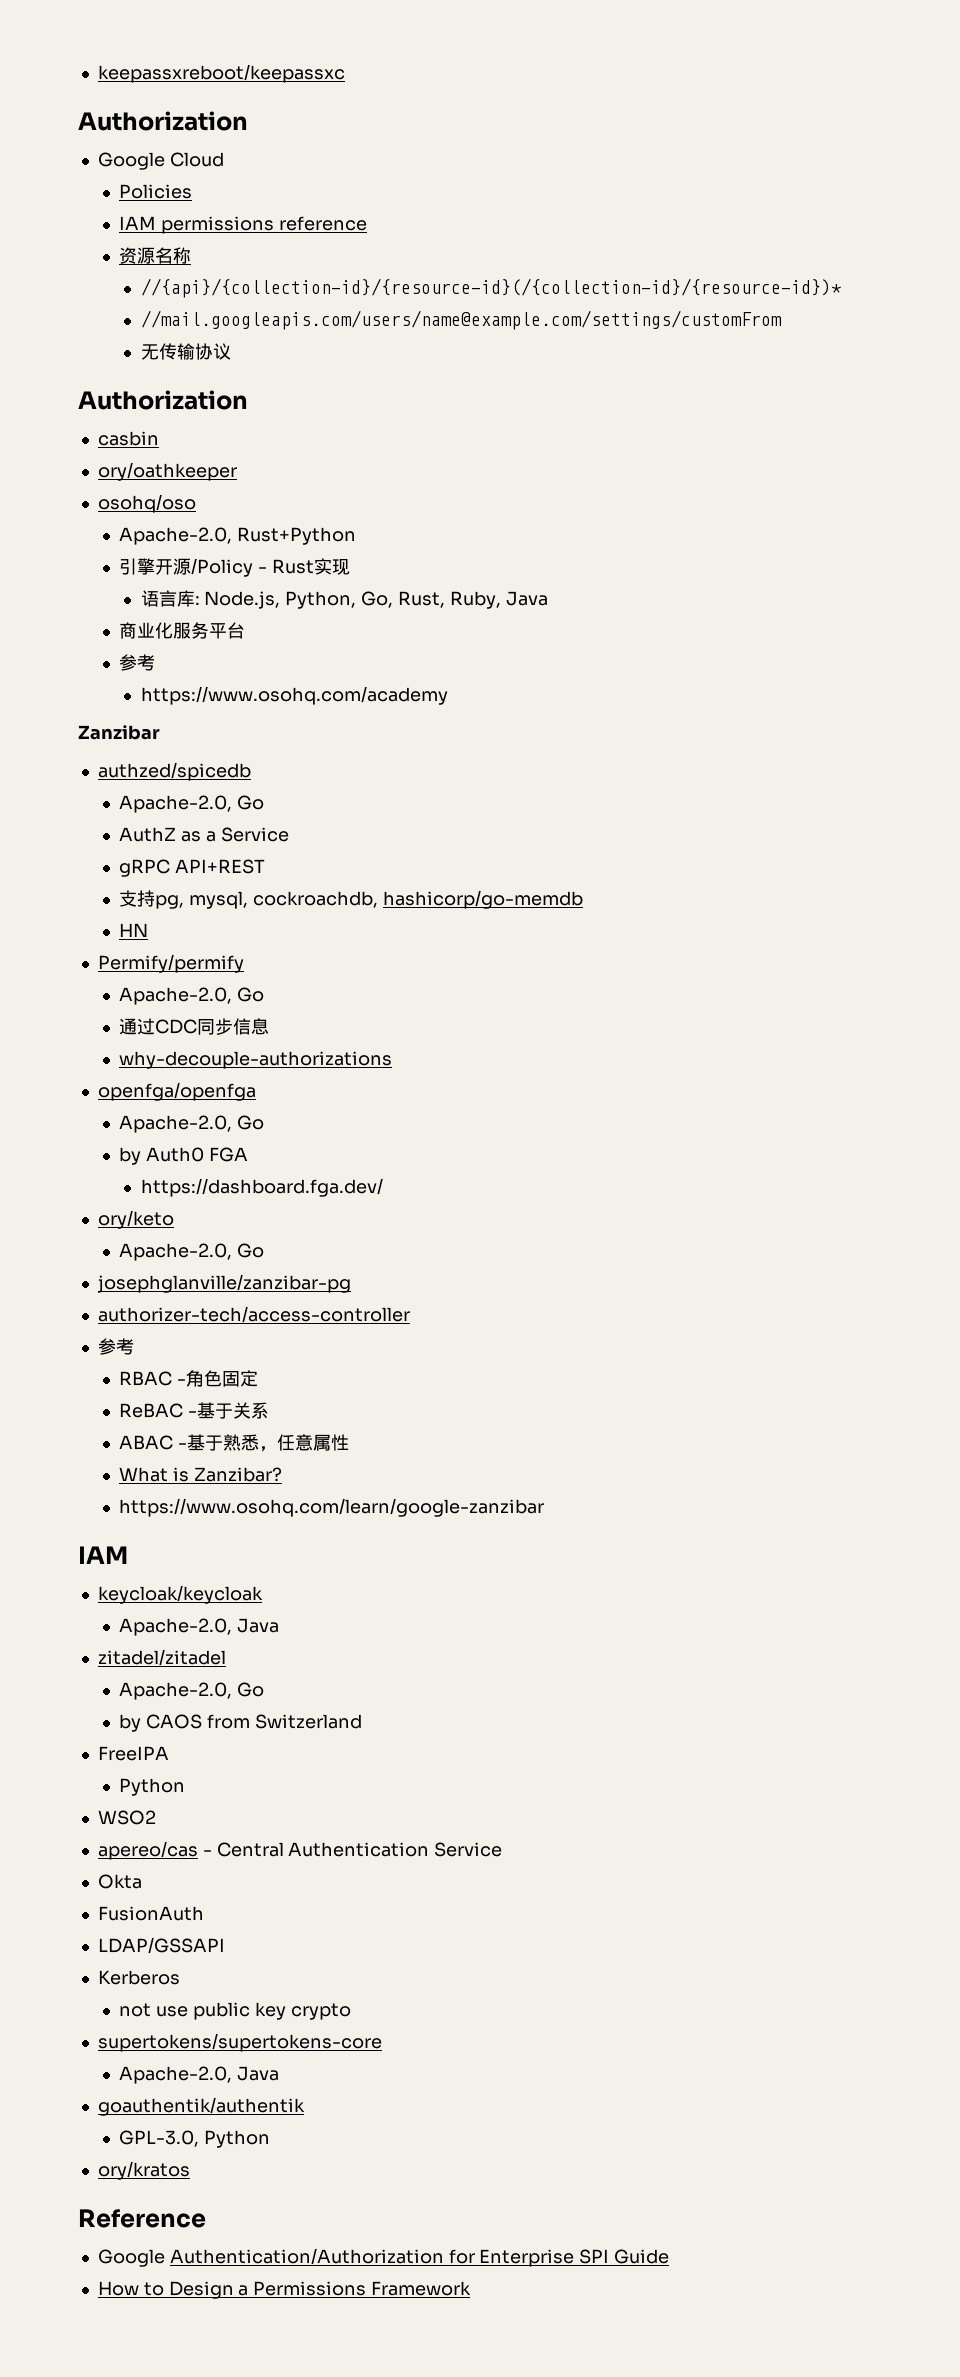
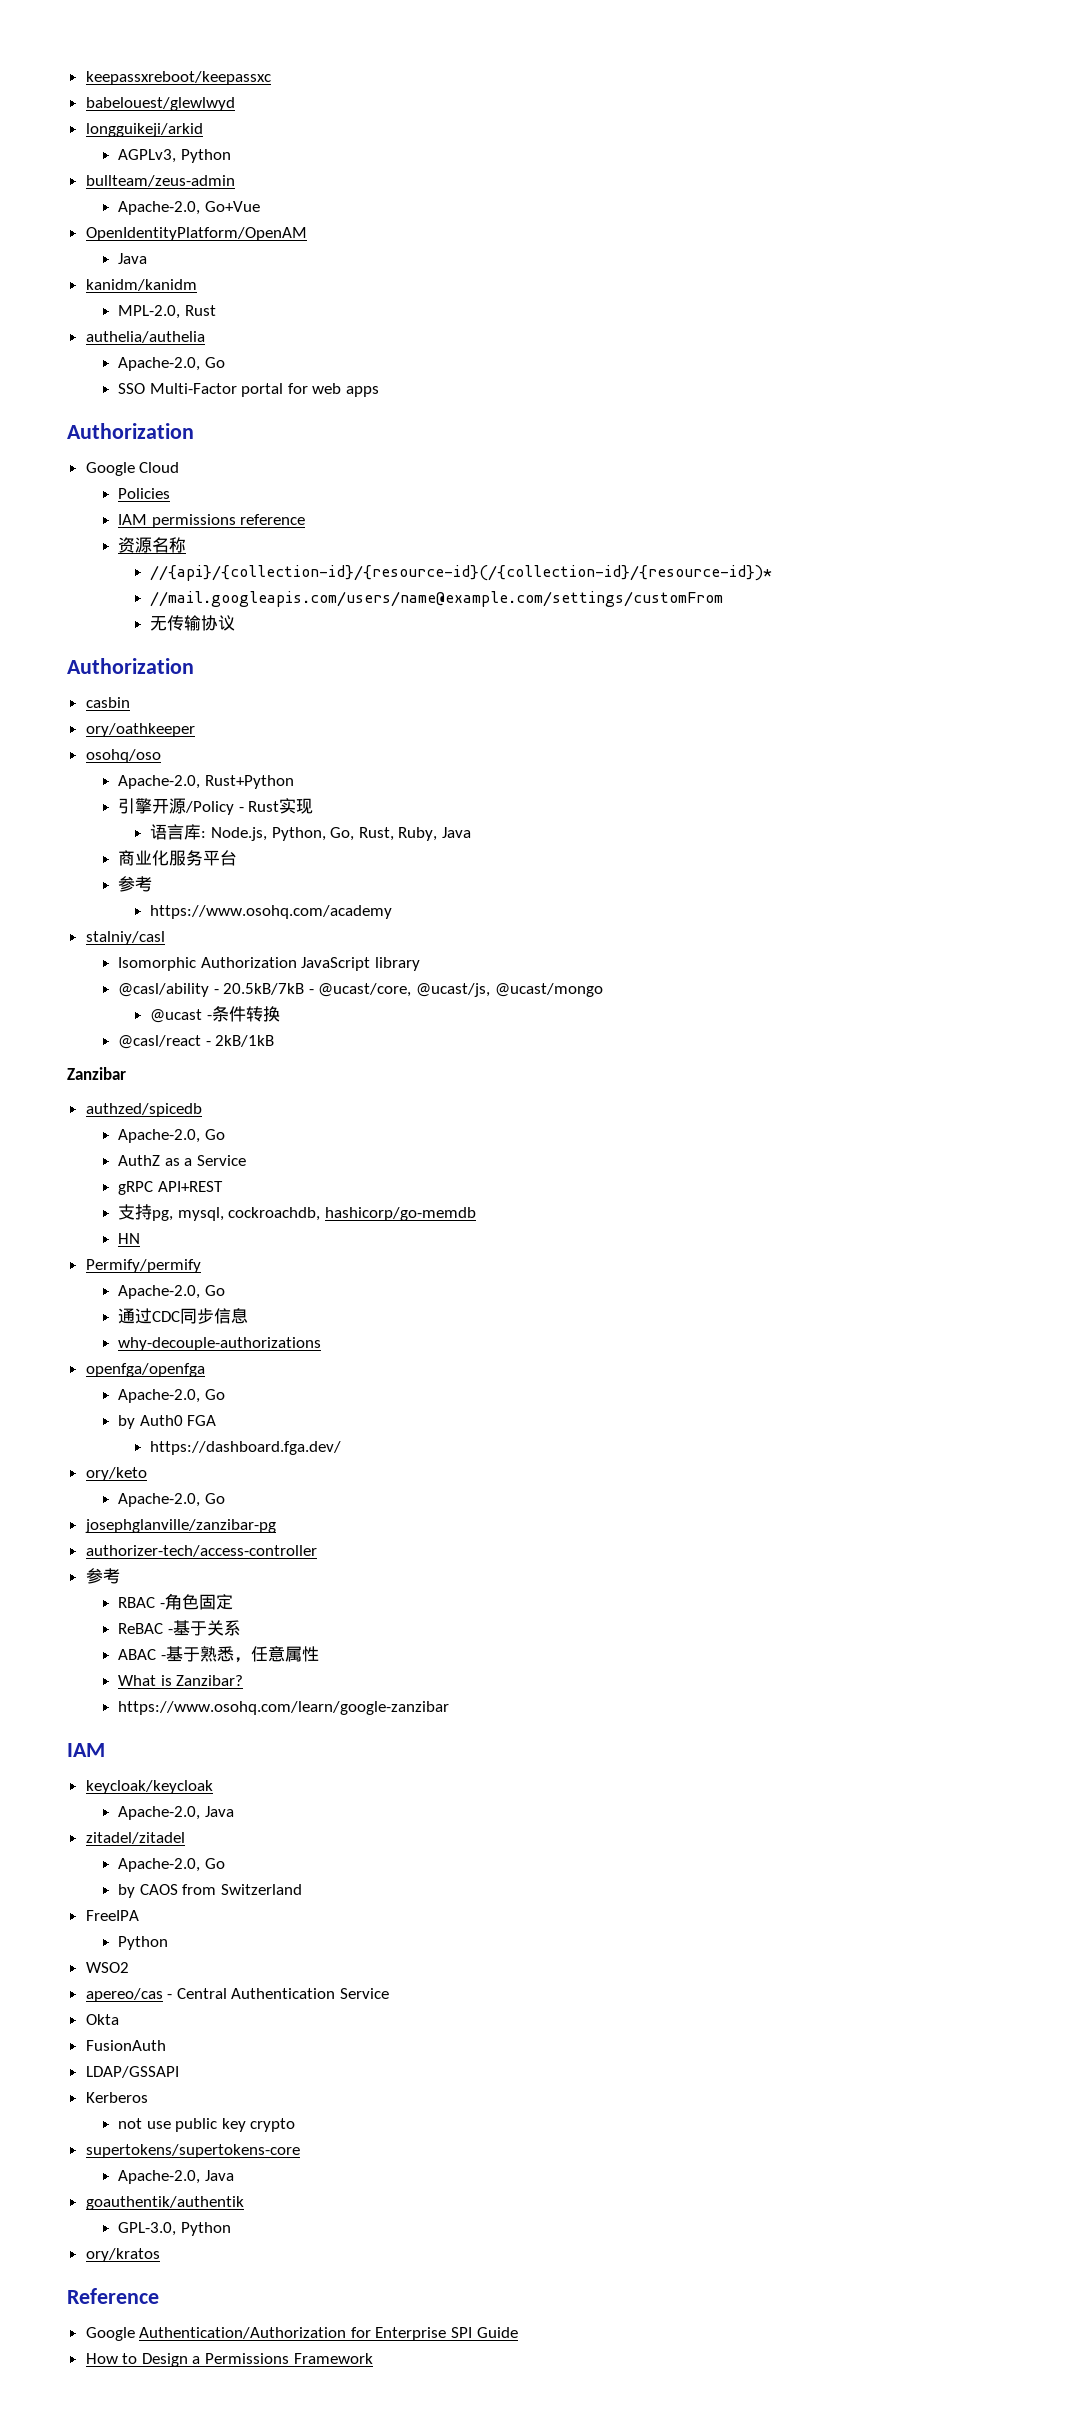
+ babelouest/glewlwyd
+ longguikeji/arkid
+ AGPLv3, Python
+ bullteam/zeus-admin
+ Apache-2.0, Go+Vue
+ OpenIdentityPlatform/OpenAM
+ Java
+ kanidm/kanidm
+ MPL-2.0, Rust
+ authelia/authelia
+ Apache-2.0, Go
+ SSO Multi-Factor portal for web apps
+ stalniy/casl
+ Isomorphic Authorization JavaScript library
+ @casl/ability - 20.5kB/7kB - @ucast/core, @ucast/js, @ucast/mongo
+ @ucast -条件转换
+ @casl/react - 2kB/1kB

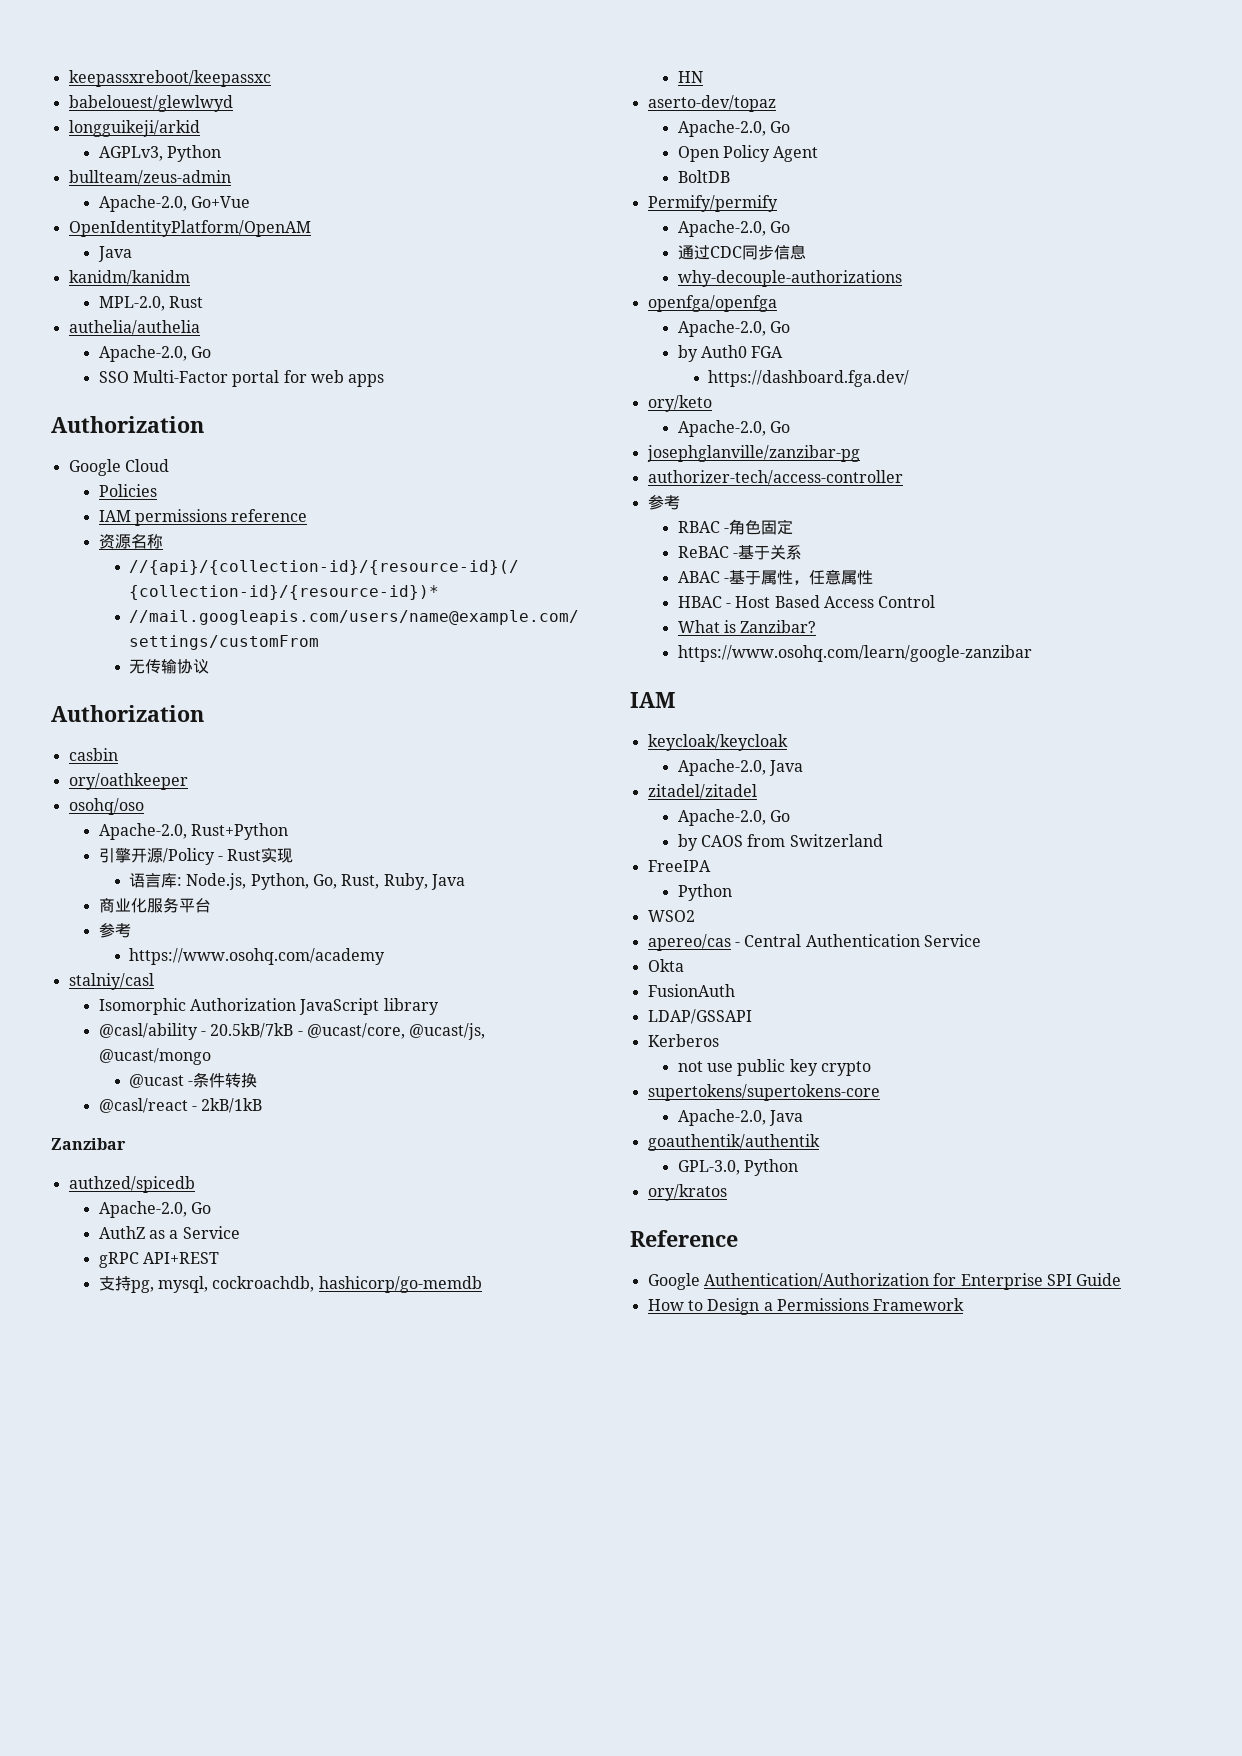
+ aserto-dev/topaz
+ Apache-2.0, Go
+ Open Policy Agent
+ BoltDB
- ABAC -基于熟悉，任意属性
+ ABAC -基于属性，任意属性
+ HBAC - Host Based Access Control

